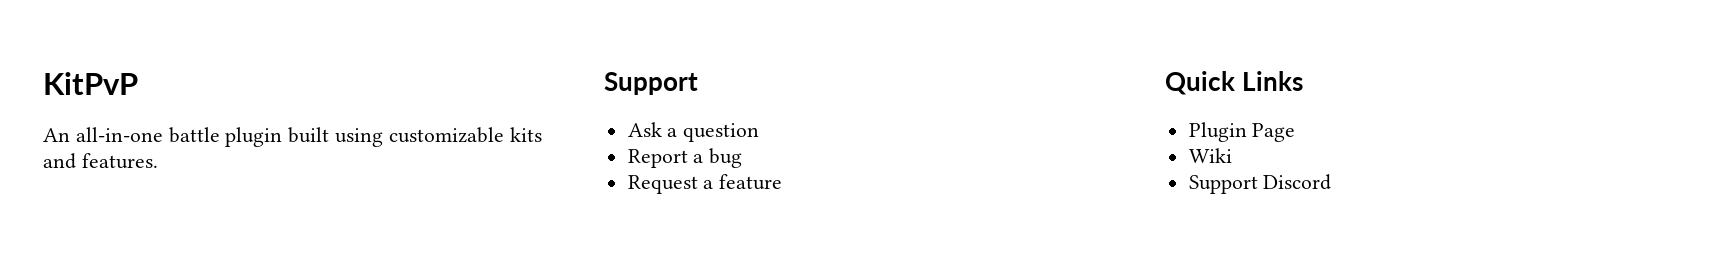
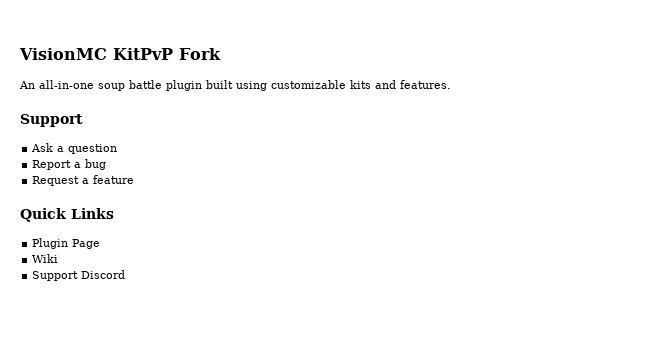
- KitPvP
+ VisionMC KitPvP Fork
- An all-in-one battle plugin built using customizable kits and features.
+ An all-in-one soup battle plugin built using customizable kits and features.

